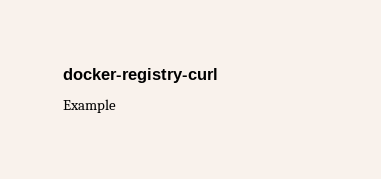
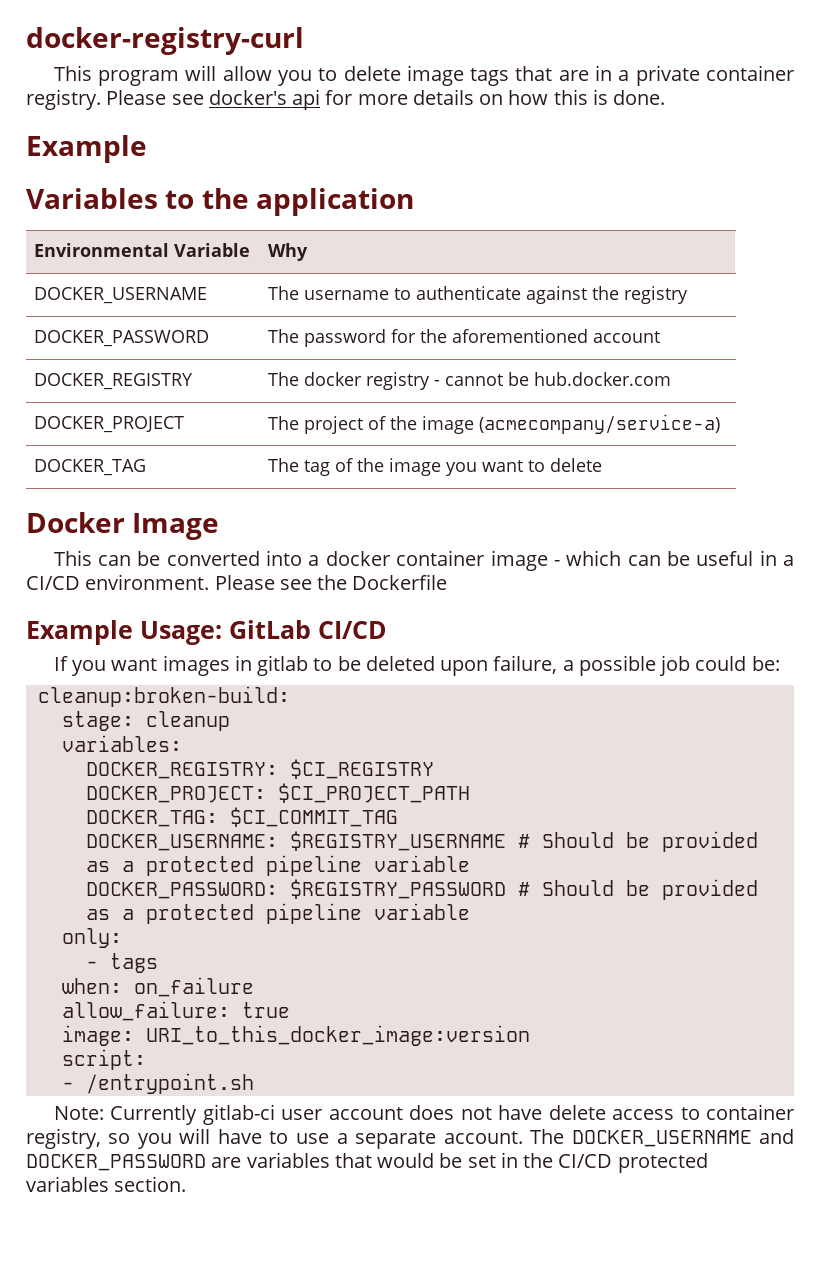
+ This program will allow you to delete image tags that are in a private container registry. Please see docker's api for more details on how this is done.
  Example
+ Variables to the application
+ Environmental Variable | Why
+ DOCKER_USERNAME | The username to authenticate against the registry
+ DOCKER_PASSWORD | The password for the aforementioned account
+ DOCKER_REGISTRY | The docker registry - cannot be hub.docker.com
+ DOCKER_PROJECT | The project of the image (acmecompany/service-a)
+ DOCKER_TAG | The tag of the image you want to delete
+ Docker Image
+ This can be converted into a docker container image - which can be useful in a CI/CD environment. Please see the Dockerfile
+ Example Usage: GitLab CI/CD
+ If you want images in gitlab to be deleted upon failure, a possible job could be:
+ cleanup:broken-build:
+ stage: cleanup
+ variables:
+ DOCKER_REGISTRY: $CI_REGISTRY
+ DOCKER_PROJECT: $CI_PROJECT_PATH
+ DOCKER_TAG: $CI_COMMIT_TAG
+ DOCKER_USERNAME: $REGISTRY_USERNAME # Should be provided as a protected pipeline variable
+ DOCKER_PASSWORD: $REGISTRY_PASSWORD # Should be provided as a protected pipeline variable
+ only:
+ - tags
+ when: on_failure
+ allow_failure: true
+ image: URI_to_this_docker_image:version
+ script:
+ - /entrypoint.sh
+ Note: Currently gitlab-ci user account does not have delete access to container registry, so you will have to use a separate account. The DOCKER_USERNAME and DOCKER_PASSWORD are variables that would be set in the CI/CD protected variables section.

